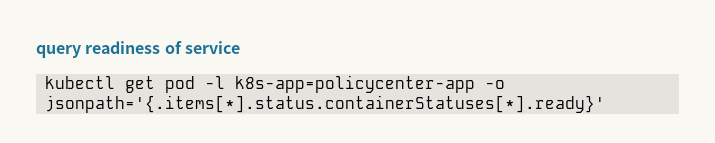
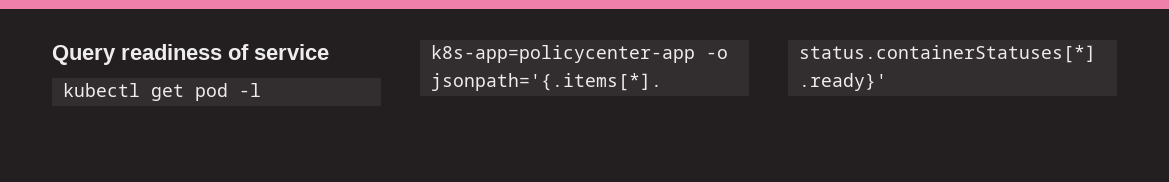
- query readiness of service
+ Query readiness of service

